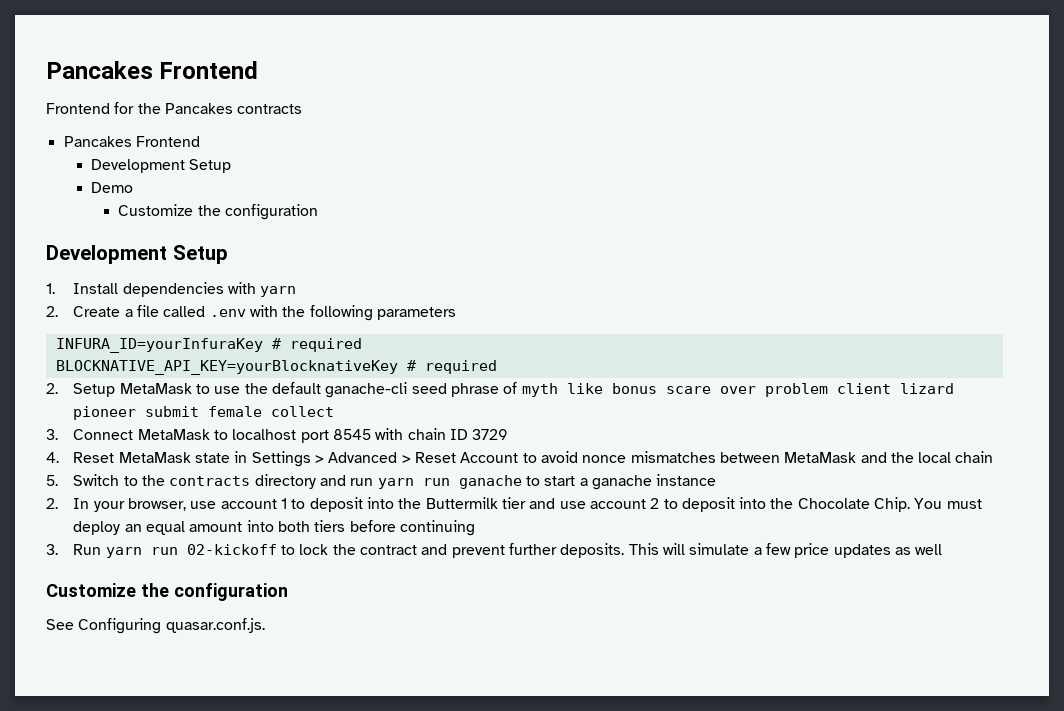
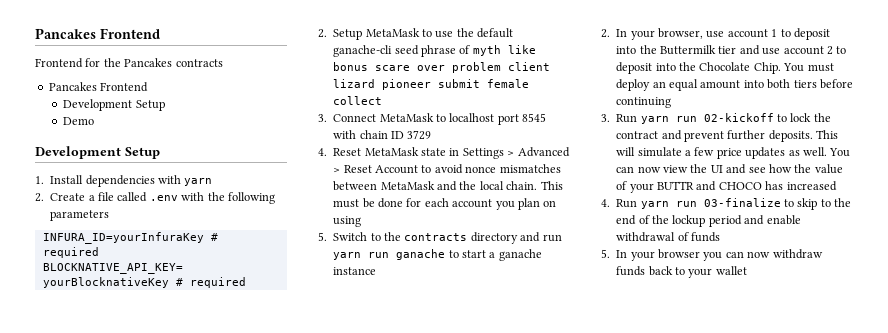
  Demo
- Customize the configuration
- 4. Reset MetaMask state in Settings > Advanced > Reset Account to avoid nonce mismatches between MetaMask and the local chain
+ 4. Reset MetaMask state in Settings > Advanced > Reset Account to avoid nonce mismatches between MetaMask and the local chain. This must be done for each account you plan on using
- This will simulate a few price updates as well
- Customize the configuration
- See Configuring quasar.conf.js.
+ This will simulate a few price updates as well. You can now view the UI and see how the value of your BUTTR and CHOCO has increased
+ 4. Run yarn run 03-finalize to skip to the end of the lockup period and enable withdrawal of funds
+ 5. In your browser you can now withdraw funds back to your wallet

